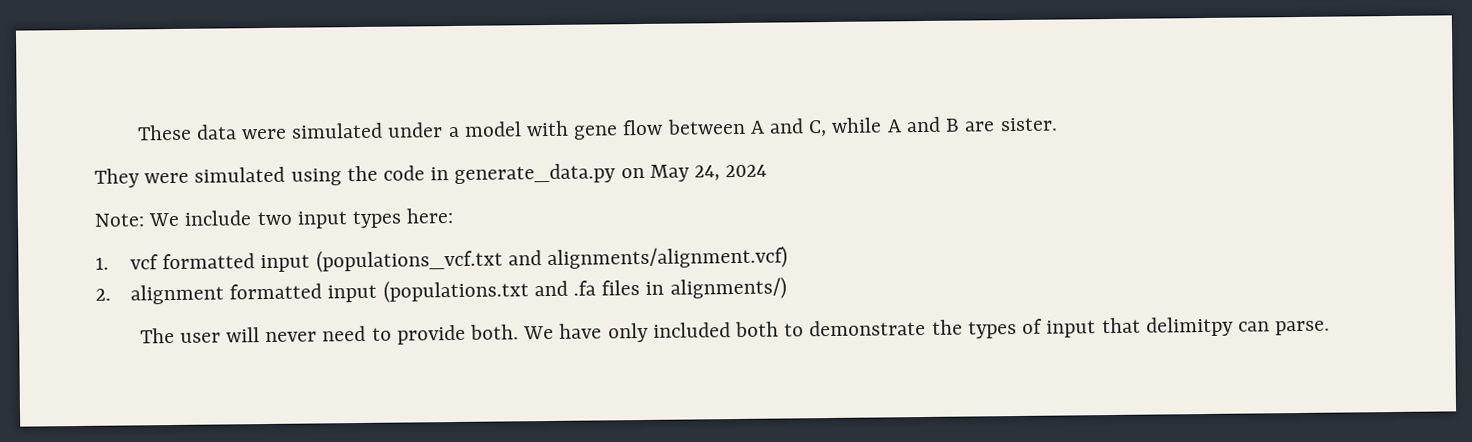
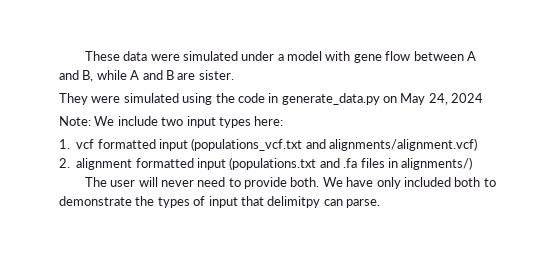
- These data were simulated under a model with gene flow between A and C, while A and B are sister.
+ These data were simulated under a model with gene flow between A and B, while A and B are sister.

